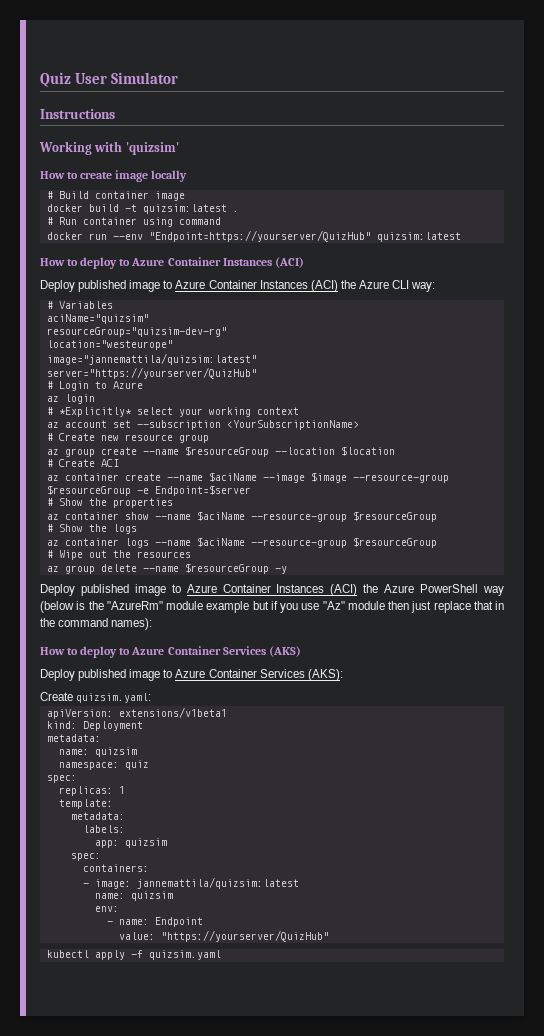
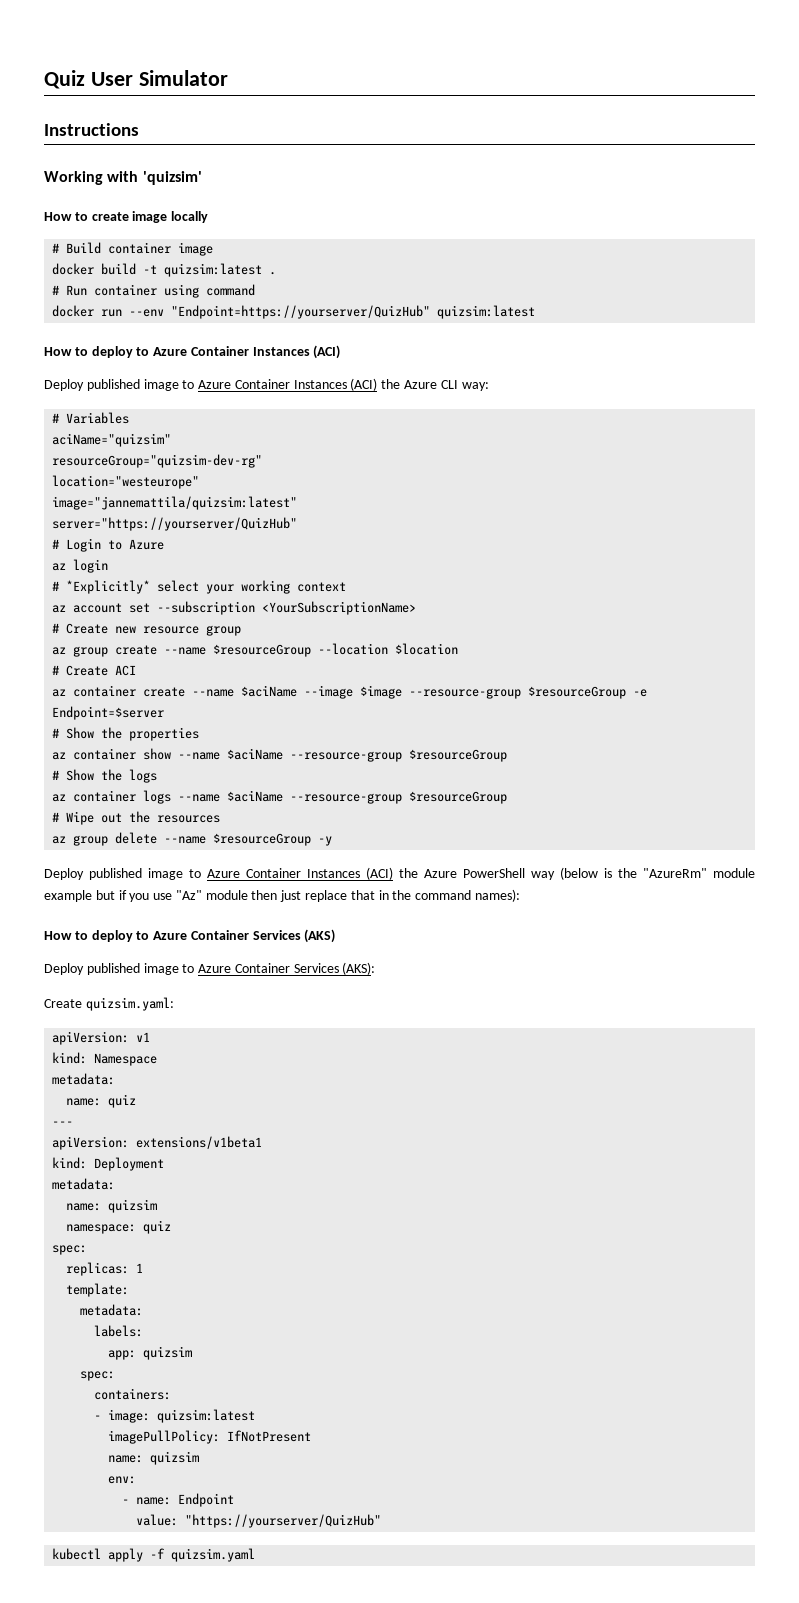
+ apiVersion: v1
+ kind: Namespace
+ metadata:
+ name: quiz
+ ---
- - image: jannemattila/quizsim:latest
+ - image: quizsim:latest
+ imagePullPolicy: IfNotPresent

